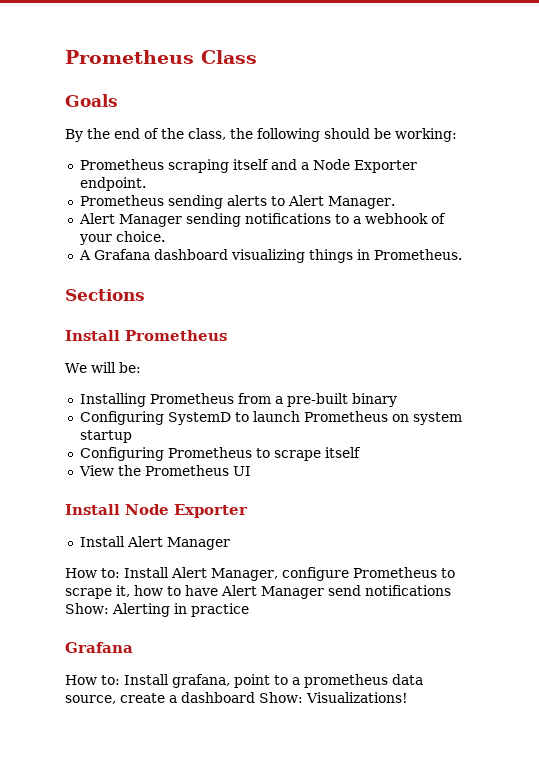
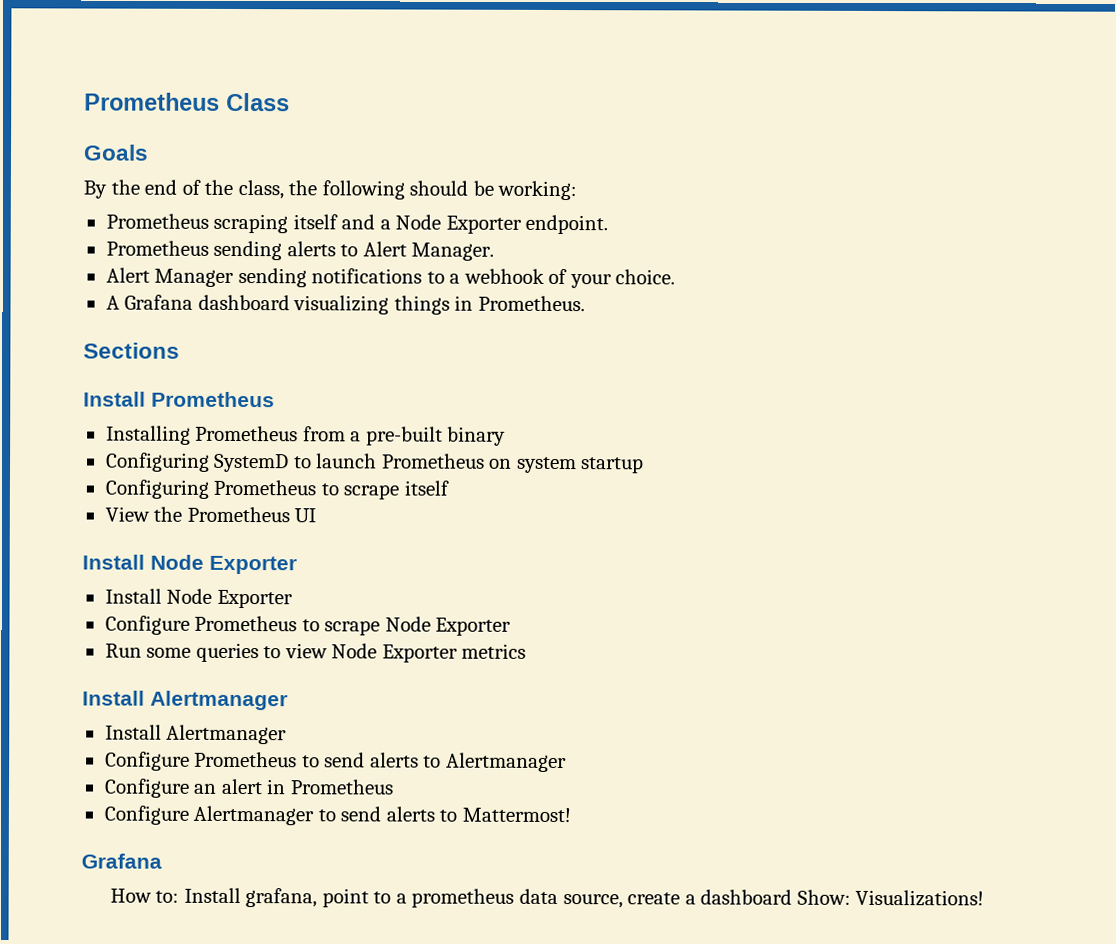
- We will be:
  View the Prometheus UI
  Install Node Exporter
- Install Alert Manager
- How to: Install Alert Manager, configure Prometheus to scrape it, how to have Alert Manager send notifications Show: Alerting in practice
+ Install Node Exporter
+ Configure Prometheus to scrape Node Exporter
+ Run some queries to view Node Exporter metrics
+ Install Alertmanager
+ Install Alertmanager
+ Configure Prometheus to send alerts to Alertmanager
+ Configure an alert in Prometheus
+ Configure Alertmanager to send alerts to Mattermost!

